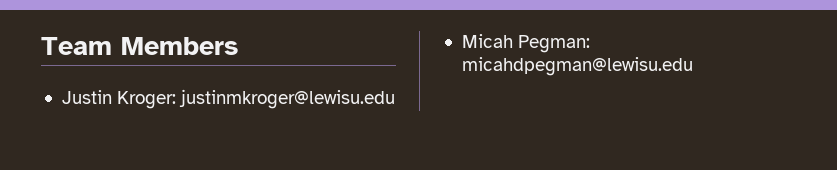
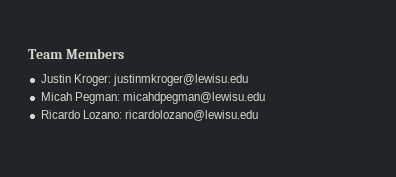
+ Ricardo Lozano: ricardolozano@lewisu.edu

